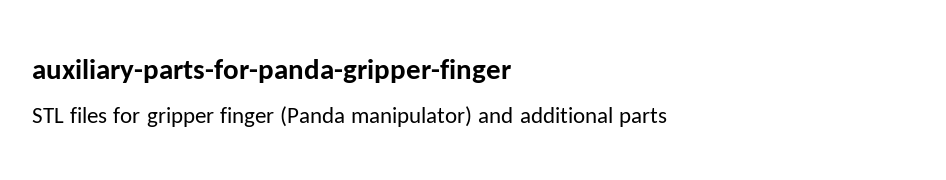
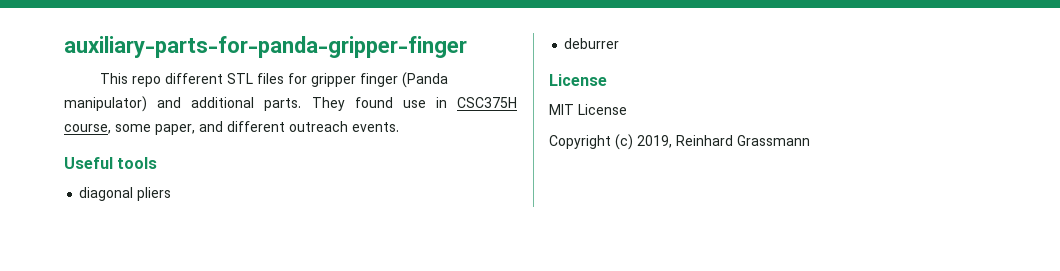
- STL files for gripper finger (Panda manipulator) and additional parts
+ This repo different STL files for gripper finger (Panda manipulator) and additional parts. They found use in CSC375H course, some paper, and different outreach events.
+ Useful tools
+ diagonal pliers
+ deburrer
+ License
+ MIT License
+ Copyright (c) 2019, Reinhard Grassmann

